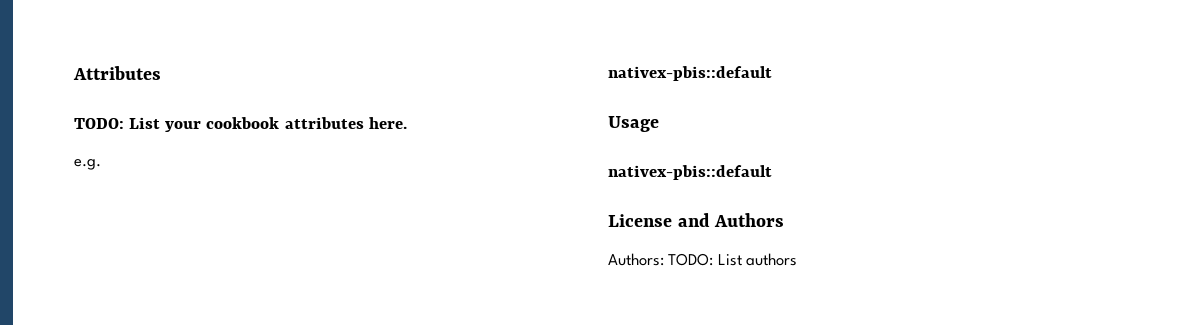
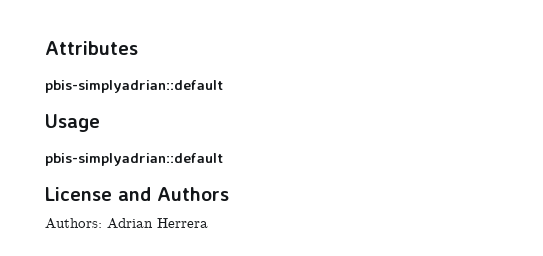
  Attributes
- TODO: List your cookbook attributes here.
- e.g.
- nativex-pbis::default
+ pbis-simplyadrian::default
  Usage
- nativex-pbis::default
+ pbis-simplyadrian::default
- Authors: TODO: List authors
+ Authors: Adrian Herrera

